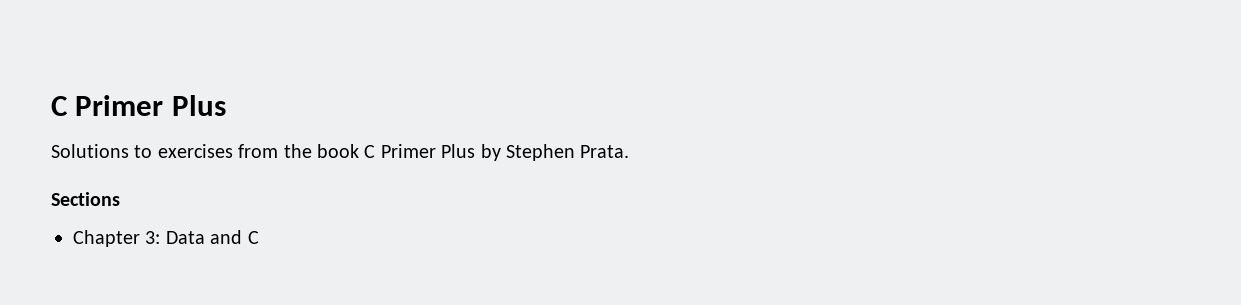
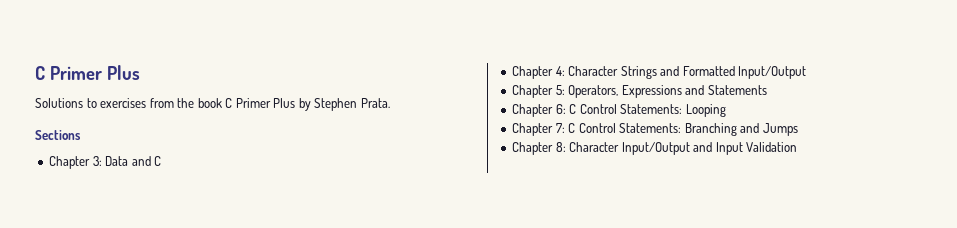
+ Chapter 4: Character Strings and Formatted Input/Output
+ Chapter 5: Operators, Expressions and Statements
+ Chapter 6: C Control Statements: Looping
+ Chapter 7: C Control Statements: Branching and Jumps
+ Chapter 8: Character Input/Output and Input Validation

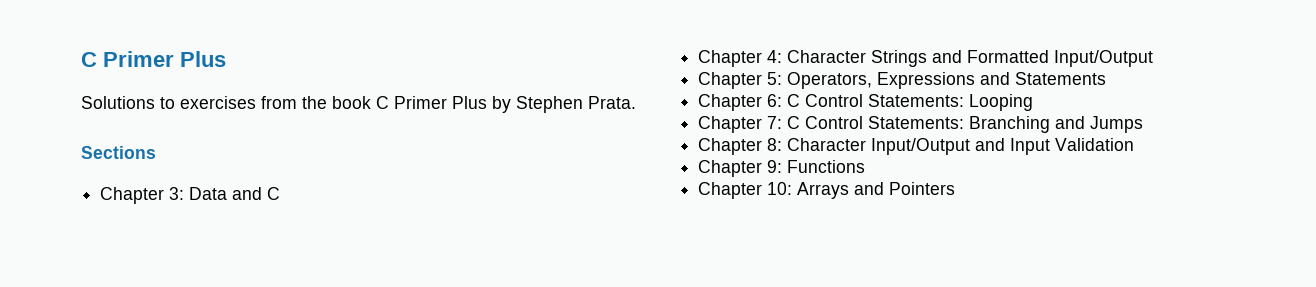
+ Chapter 9: Functions
+ Chapter 10: Arrays and Pointers

